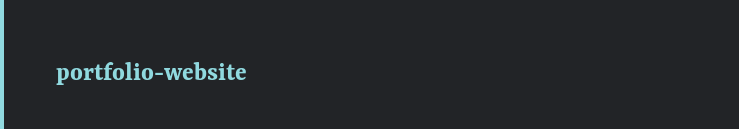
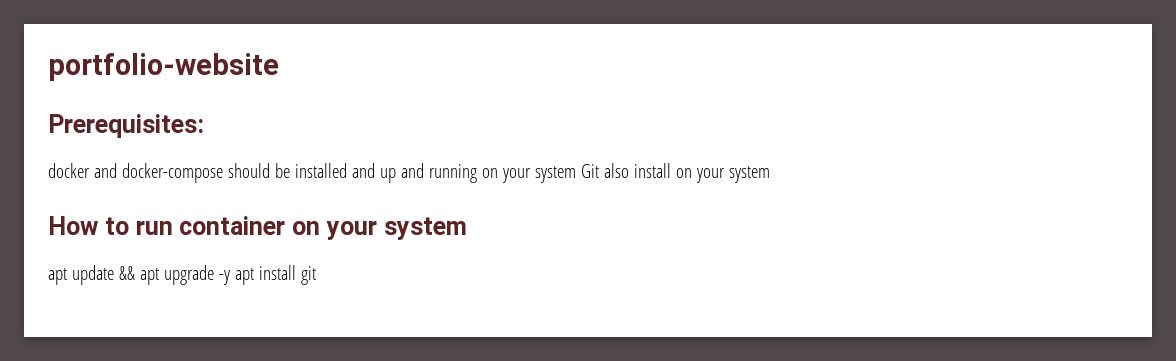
+ Prerequisites:
+ docker and docker-compose should be installed and up and running on your system Git also install on your system
+ How to run container on your system
+ apt update && apt upgrade -y apt install git

